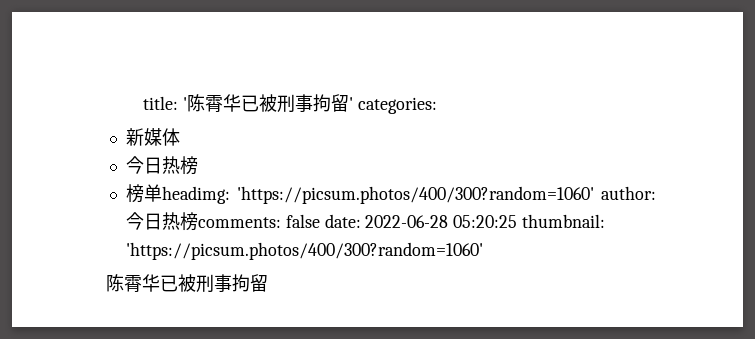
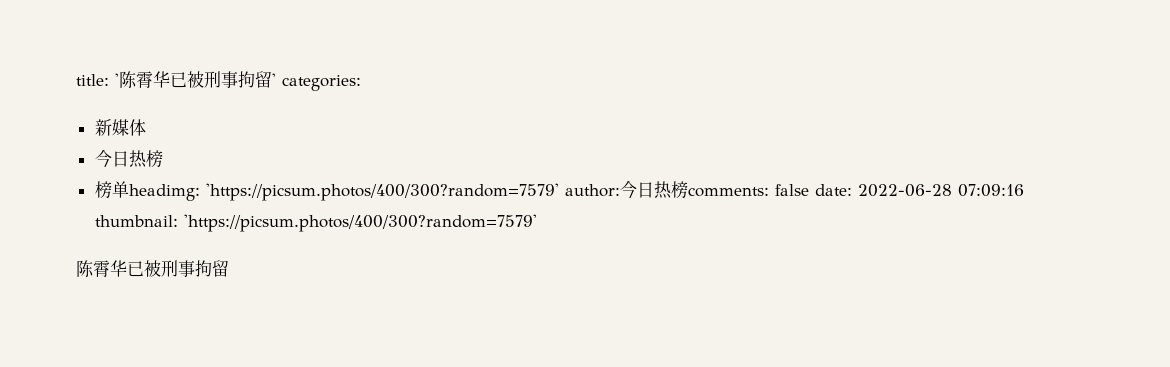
- 榜单headimg: 'https://picsum.photos/400/300?random=1060' author:今日热榜comments: false date: 2022-06-28 05:20:25 thumbnail: 'https://picsum.photos/400/300?random=1060'
+ 榜单headimg: 'https://picsum.photos/400/300?random=7579' author:今日热榜comments: false date: 2022-06-28 07:09:16 thumbnail: 'https://picsum.photos/400/300?random=7579'

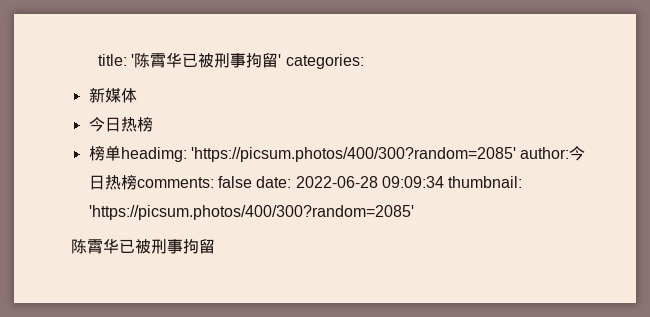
- 榜单headimg: 'https://picsum.photos/400/300?random=7579' author:今日热榜comments: false date: 2022-06-28 07:09:16 thumbnail: 'https://picsum.photos/400/300?random=7579'
+ 榜单headimg: 'https://picsum.photos/400/300?random=2085' author:今日热榜comments: false date: 2022-06-28 09:09:34 thumbnail: 'https://picsum.photos/400/300?random=2085'

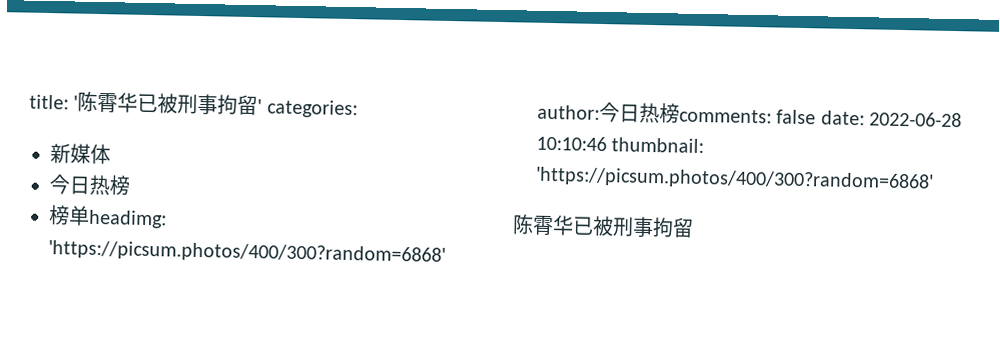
- 榜单headimg: 'https://picsum.photos/400/300?random=2085' author:今日热榜comments: false date: 2022-06-28 09:09:34 thumbnail: 'https://picsum.photos/400/300?random=2085'
+ 榜单headimg: 'https://picsum.photos/400/300?random=6868' author:今日热榜comments: false date: 2022-06-28 10:10:46 thumbnail: 'https://picsum.photos/400/300?random=6868'

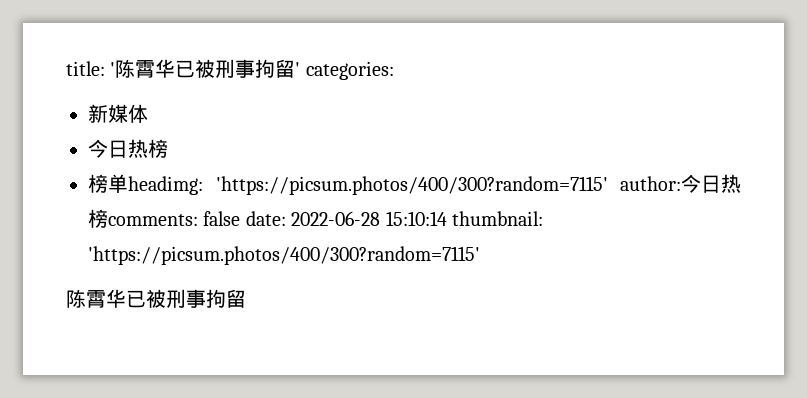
- 榜单headimg: 'https://picsum.photos/400/300?random=6868' author:今日热榜comments: false date: 2022-06-28 10:10:46 thumbnail: 'https://picsum.photos/400/300?random=6868'
+ 榜单headimg: 'https://picsum.photos/400/300?random=7115' author:今日热榜comments: false date: 2022-06-28 15:10:14 thumbnail: 'https://picsum.photos/400/300?random=7115'

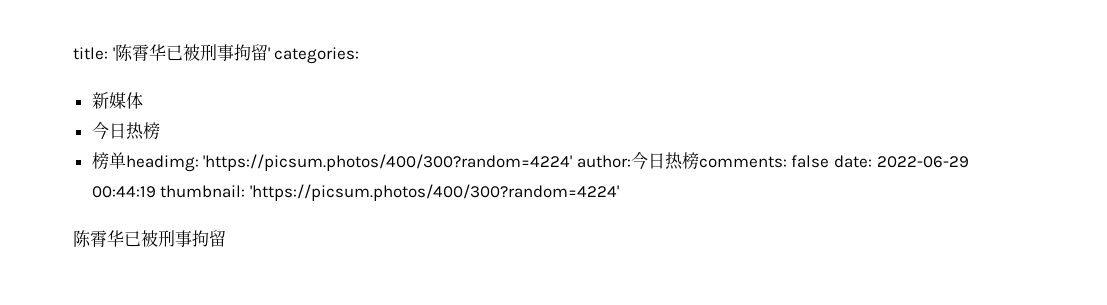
- 榜单headimg: 'https://picsum.photos/400/300?random=7115' author:今日热榜comments: false date: 2022-06-28 15:10:14 thumbnail: 'https://picsum.photos/400/300?random=7115'
+ 榜单headimg: 'https://picsum.photos/400/300?random=4224' author:今日热榜comments: false date: 2022-06-29 00:44:19 thumbnail: 'https://picsum.photos/400/300?random=4224'

